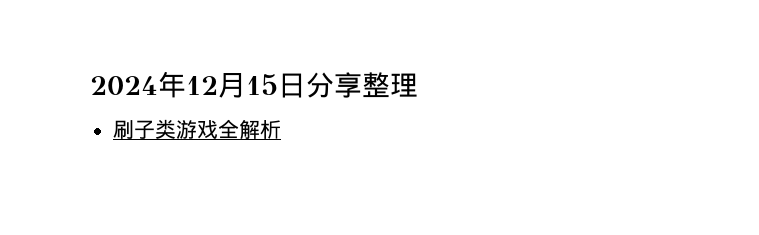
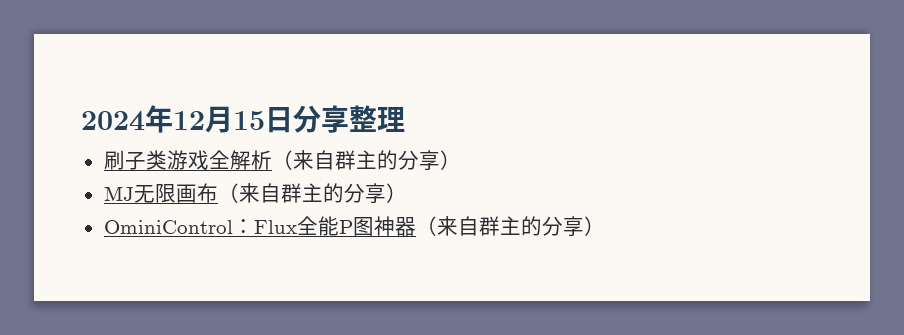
- 刷子类游戏全解析
+ 刷子类游戏全解析（来自群主的分享）
+ MJ无限画布（来自群主的分享）
+ OminiControl：Flux全能P图神器（来自群主的分享）

